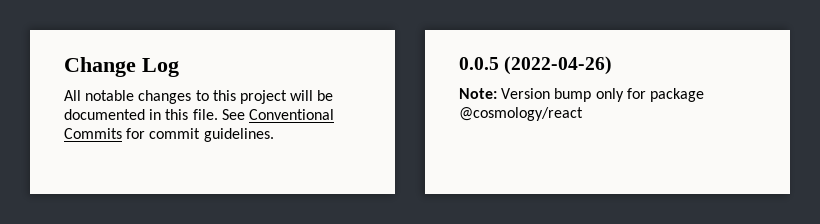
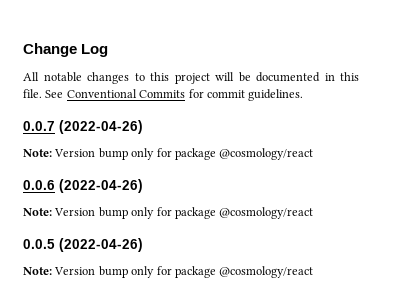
+ 0.0.7 (2022-04-26)
+ Note: Version bump only for package @cosmology/react
+ 0.0.6 (2022-04-26)
+ Note: Version bump only for package @cosmology/react

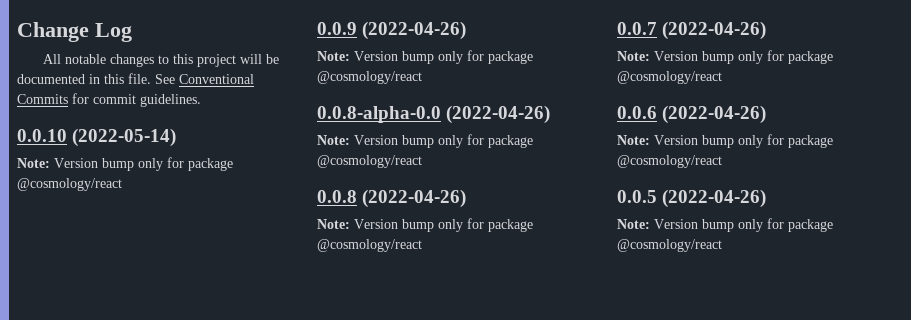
+ 0.0.10 (2022-05-14)
+ Note: Version bump only for package @cosmology/react
+ 0.0.9 (2022-04-26)
+ Note: Version bump only for package @cosmology/react
+ 0.0.8-alpha-0.0 (2022-04-26)
+ Note: Version bump only for package @cosmology/react
+ 0.0.8 (2022-04-26)
+ Note: Version bump only for package @cosmology/react

